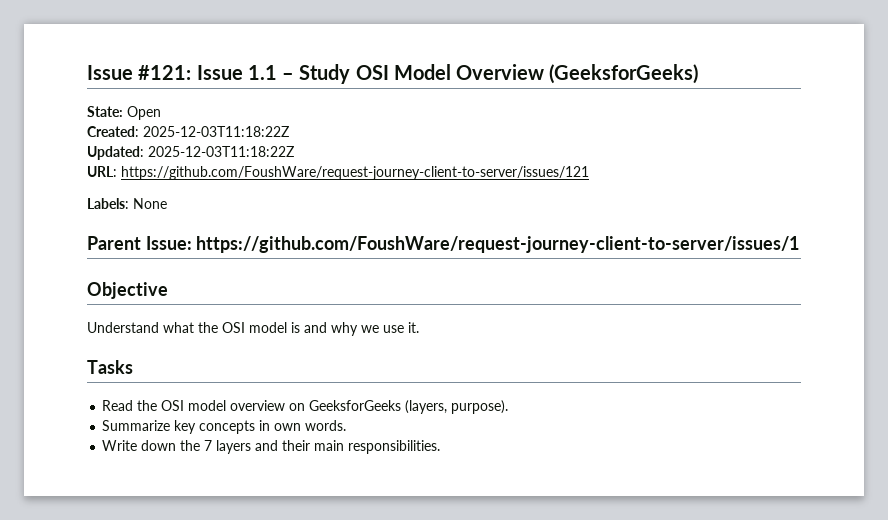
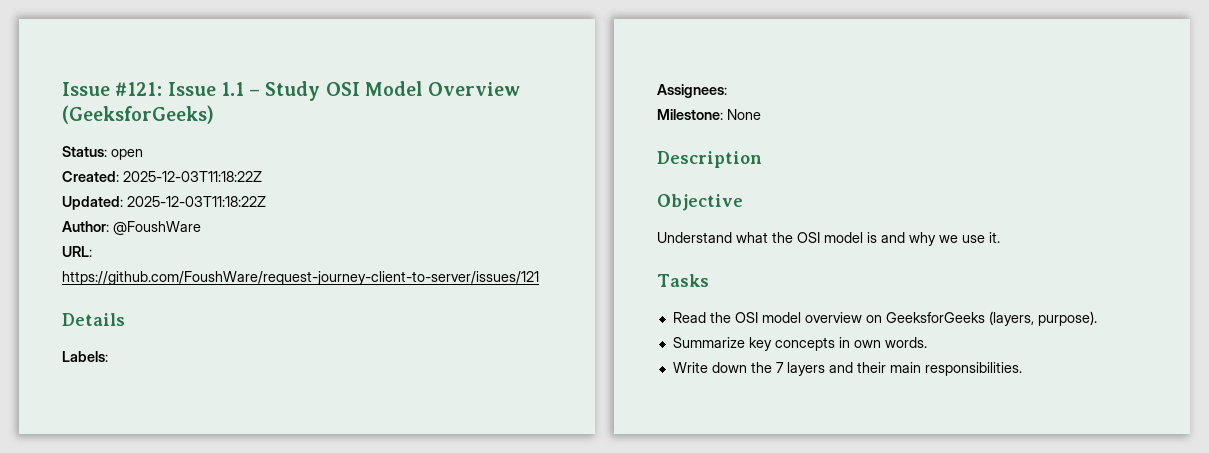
- State: Open
+ Status: open
+ Author: @FoushWare
+ Details
- Labels: None
+ Labels:
+ Assignees:
+ Milestone: None
- Parent Issue: https://github.com/FoushWare/request-journey-client-to-server/issues/1
+ Description

